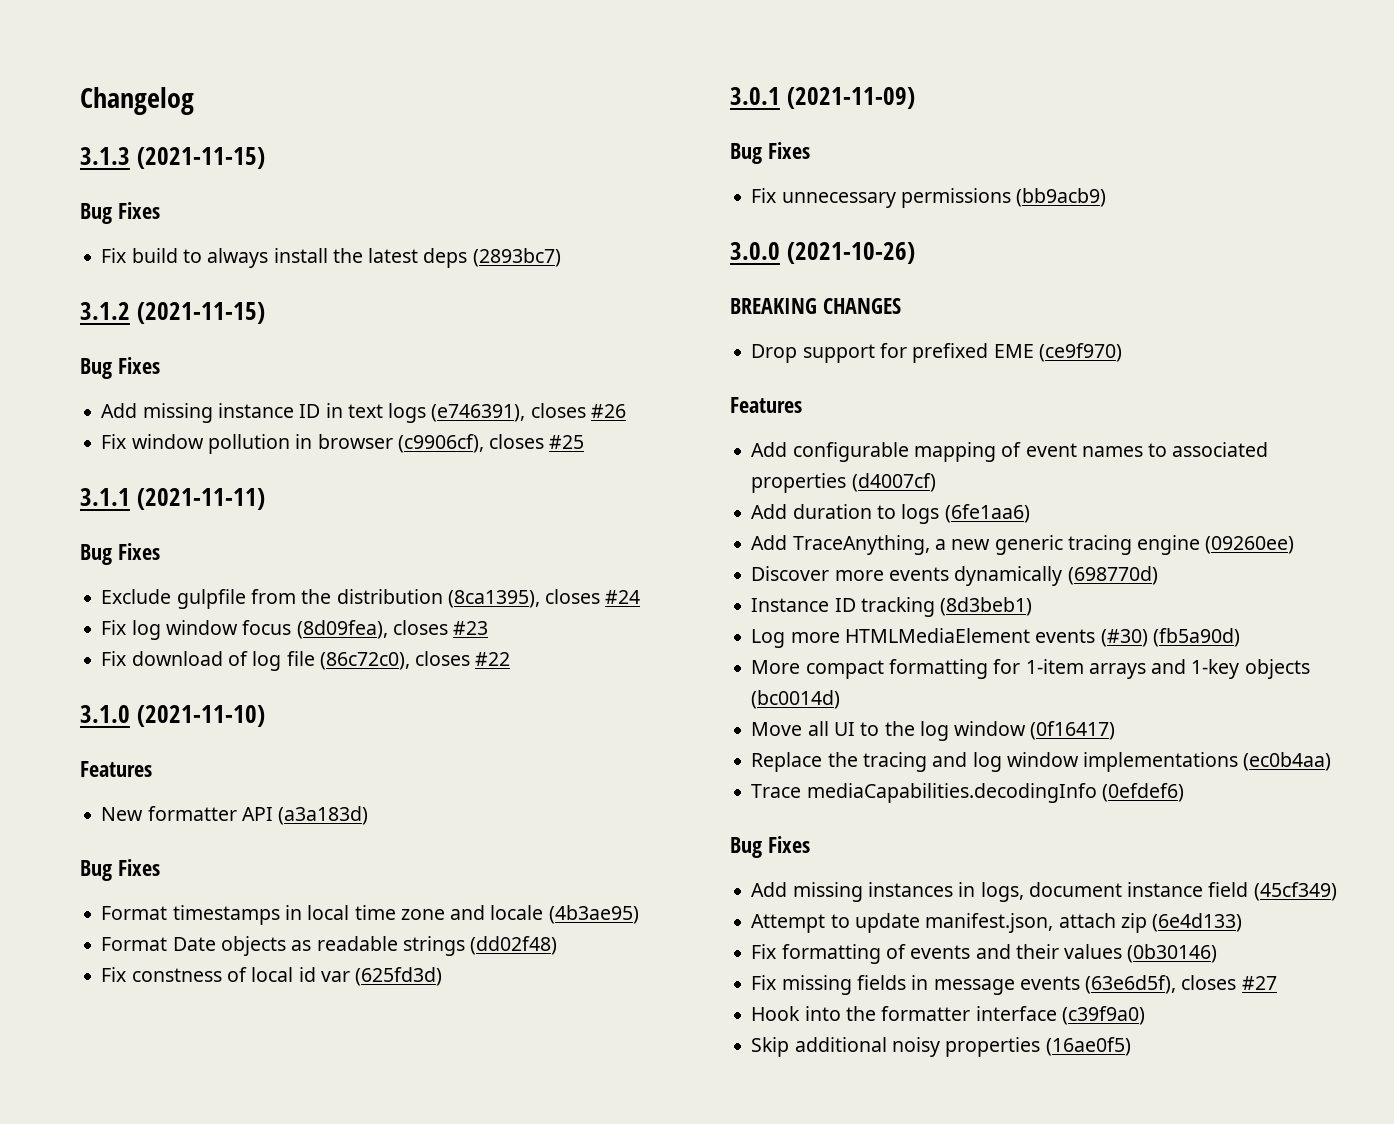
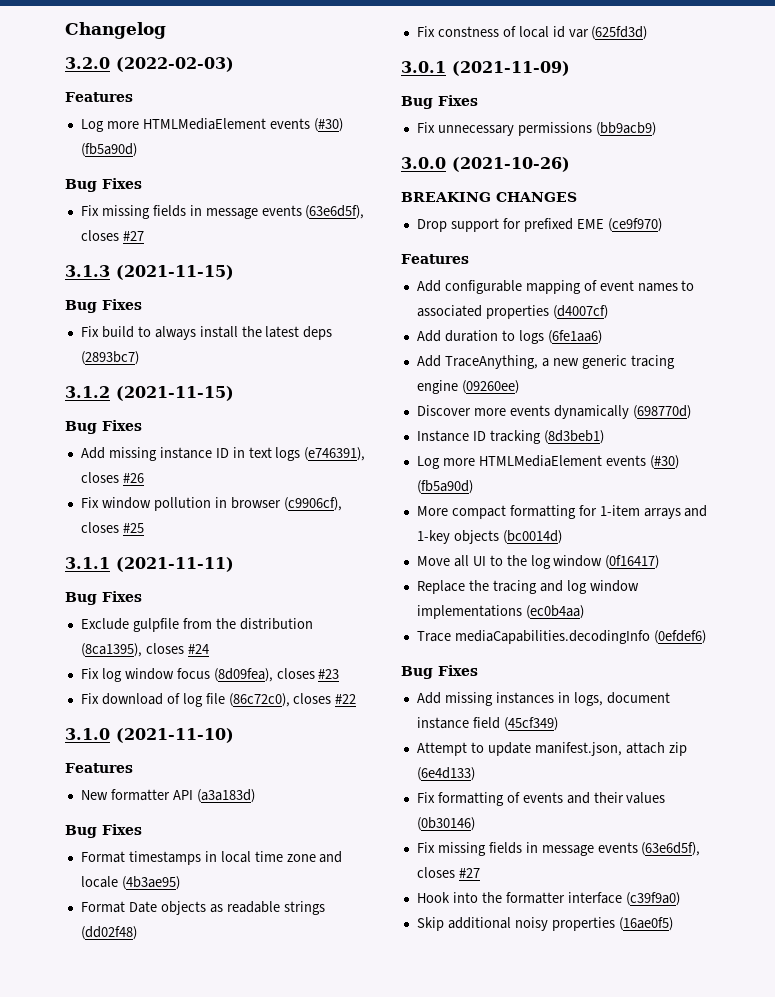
+ 3.2.0 (2022-02-03)
+ Features
+ Log more HTMLMediaElement events (#30) (fb5a90d)
+ Bug Fixes
+ Fix missing fields in message events (63e6d5f), closes #27

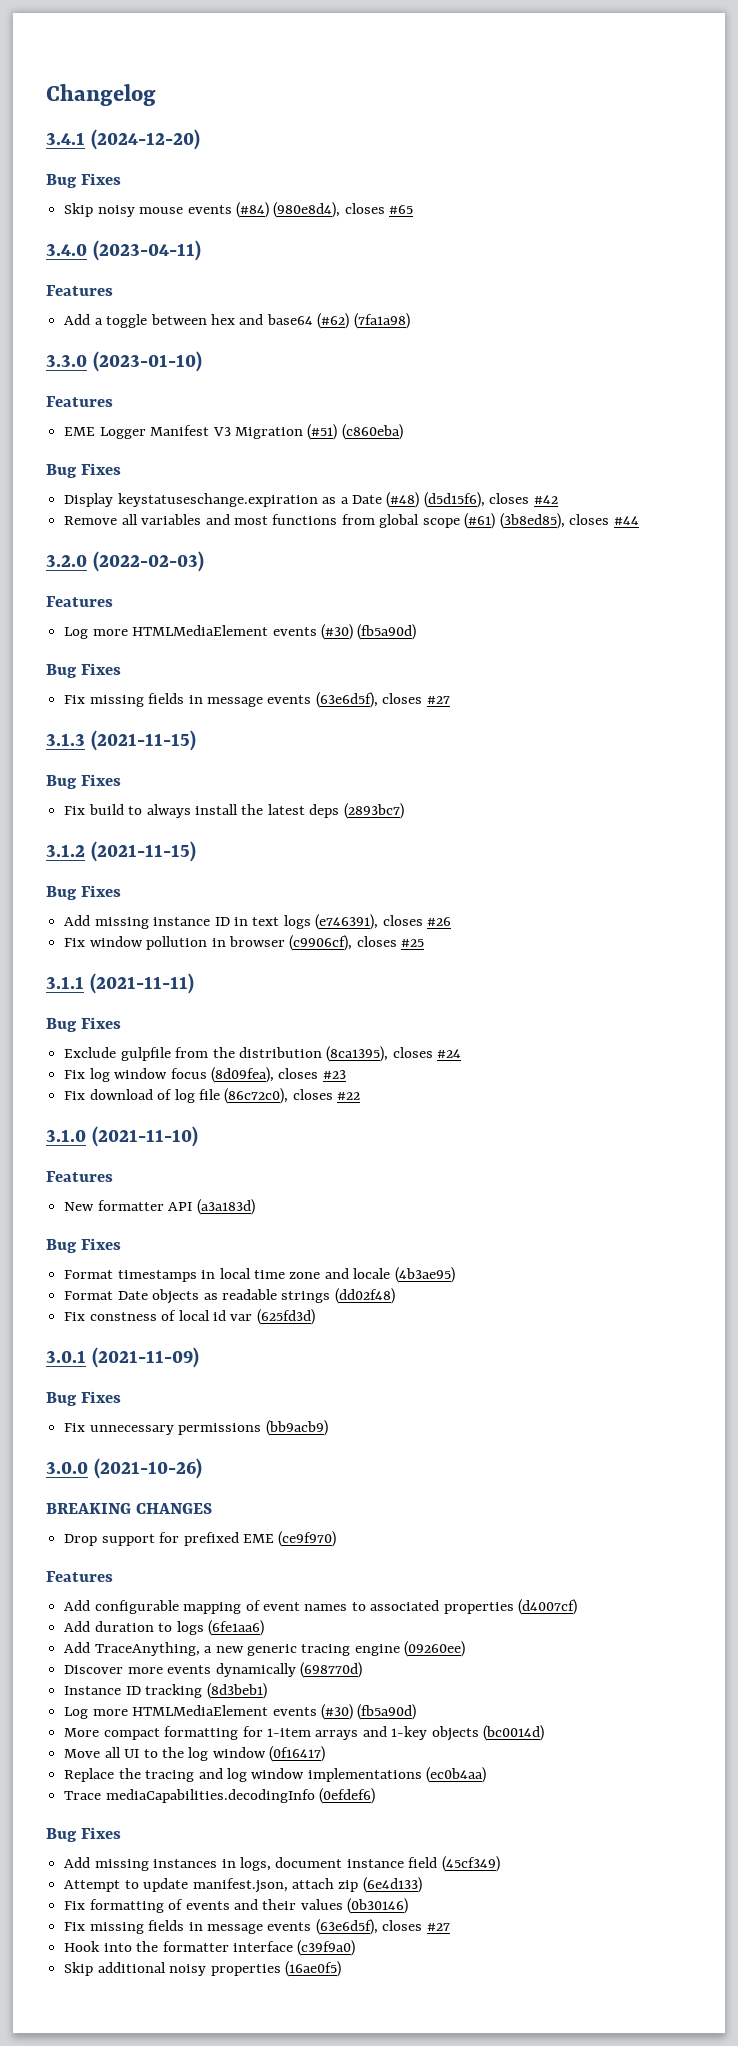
+ 3.4.1 (2024-12-20)
+ Bug Fixes
+ Skip noisy mouse events (#84) (980e8d4), closes #65
+ 3.4.0 (2023-04-11)
+ Features
+ Add a toggle between hex and base64 (#62) (7fa1a98)
+ 3.3.0 (2023-01-10)
+ Features
+ EME Logger Manifest V3 Migration (#51) (c860eba)
+ Bug Fixes
+ Display keystatuseschange.expiration as a Date (#48) (d5d15f6), closes #42
+ Remove all variables and most functions from global scope (#61) (3b8ed85), closes #44

